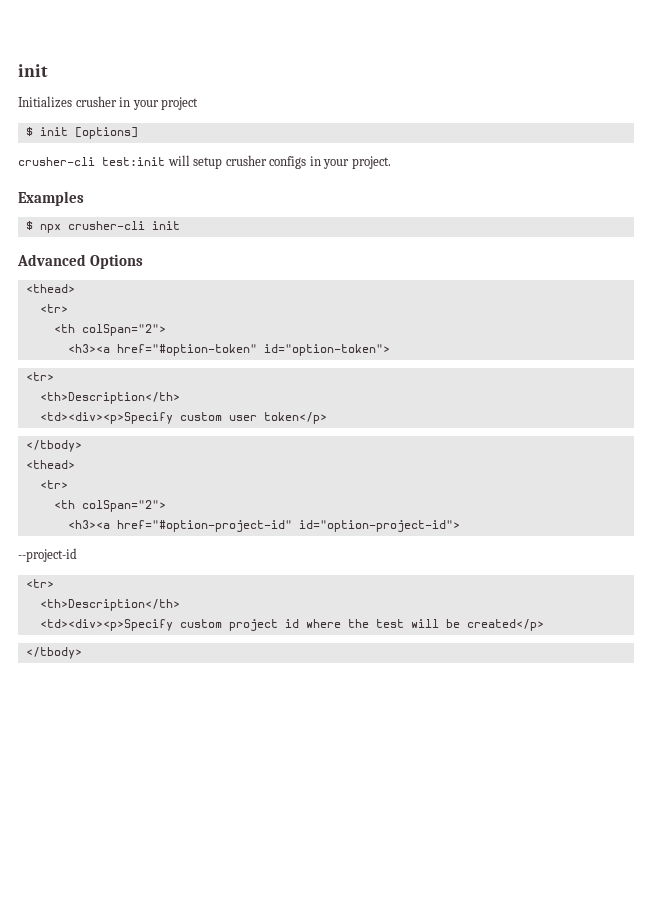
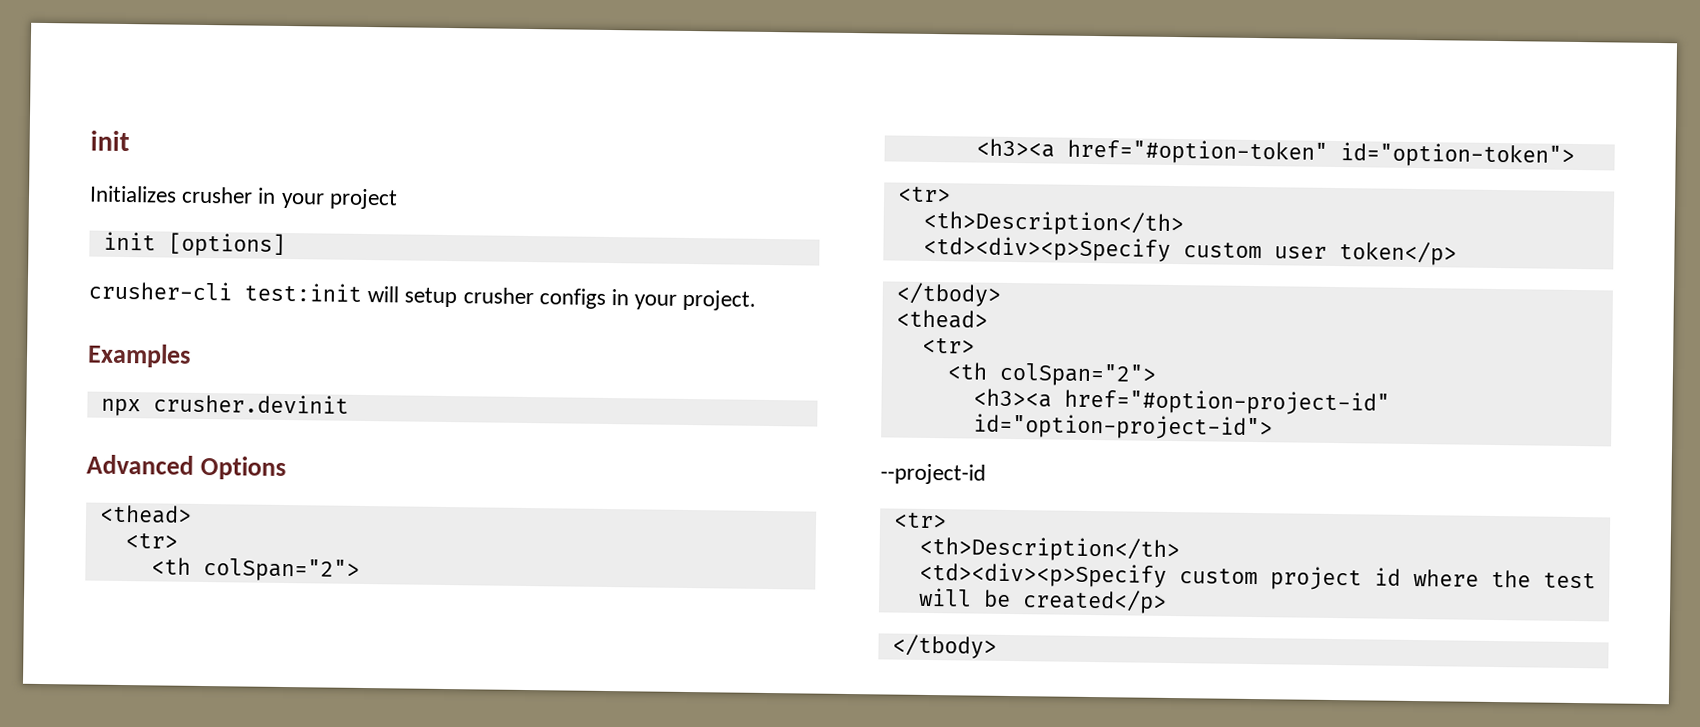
- $ init [options]
+ init [options]
- $ npx crusher-cli init
+ npx crusher.devinit

